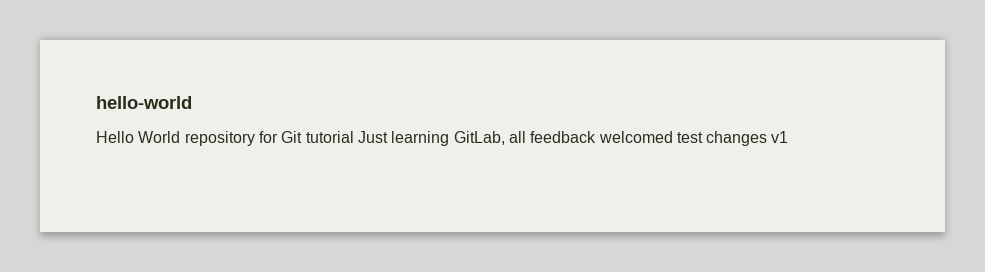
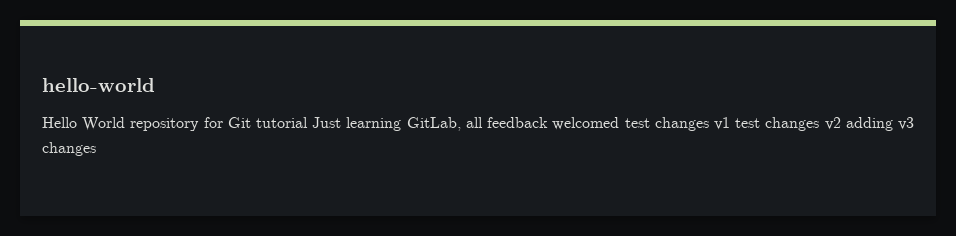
- Hello World repository for Git tutorial Just learning GitLab, all feedback welcomed test changes v1
+ Hello World repository for Git tutorial Just learning GitLab, all feedback welcomed test changes v1 test changes v2 adding v3 changes

